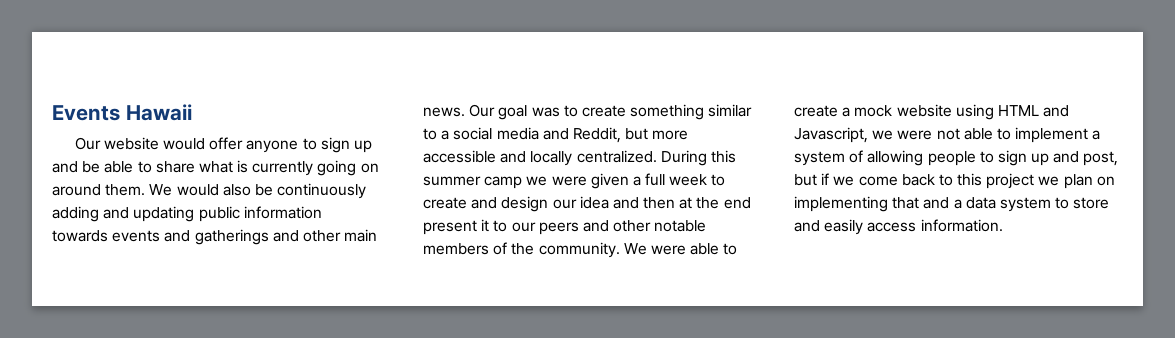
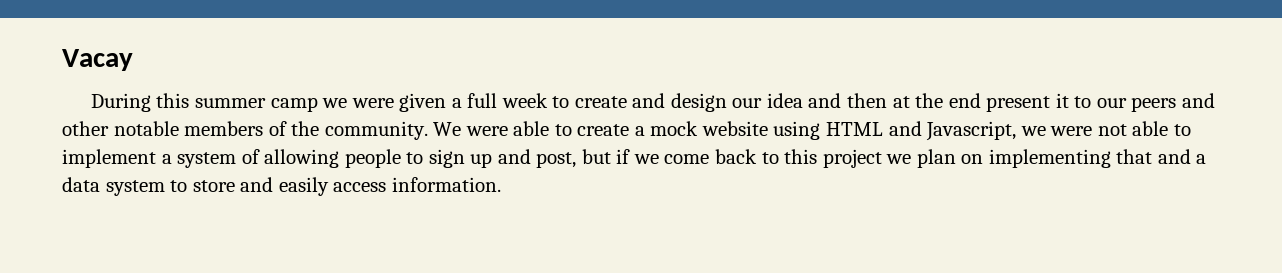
- Events Hawaii
- Our website would offer anyone to sign up and be able to share what is currently going on around them. We would also be continuously adding and updating public information towards events and gatherings and other main news. Our goal was to create something similar to a social media and Reddit, but more accessible and locally centralized. During this summer camp we were given a full week to create and design our idea and then at the end present it to our peers and other notable members of the community.
+ Vacay
+ During this summer camp we were given a full week to create and design our idea and then at the end present it to our peers and other notable members of the community.

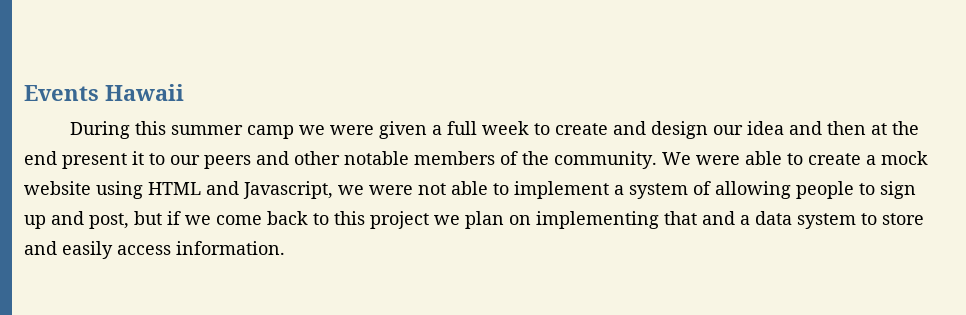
- Vacay
+ Events Hawaii

